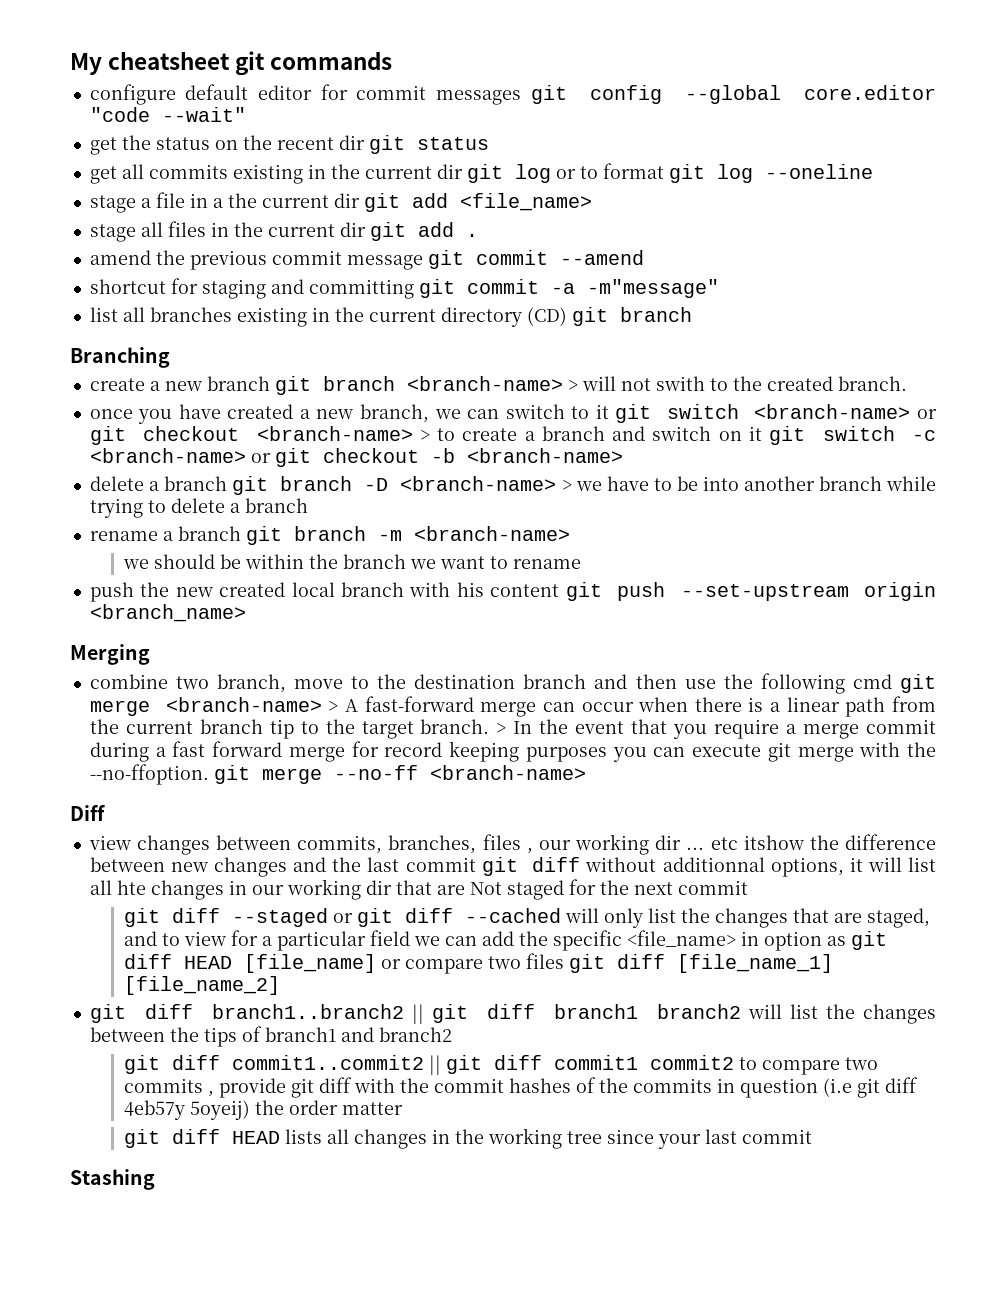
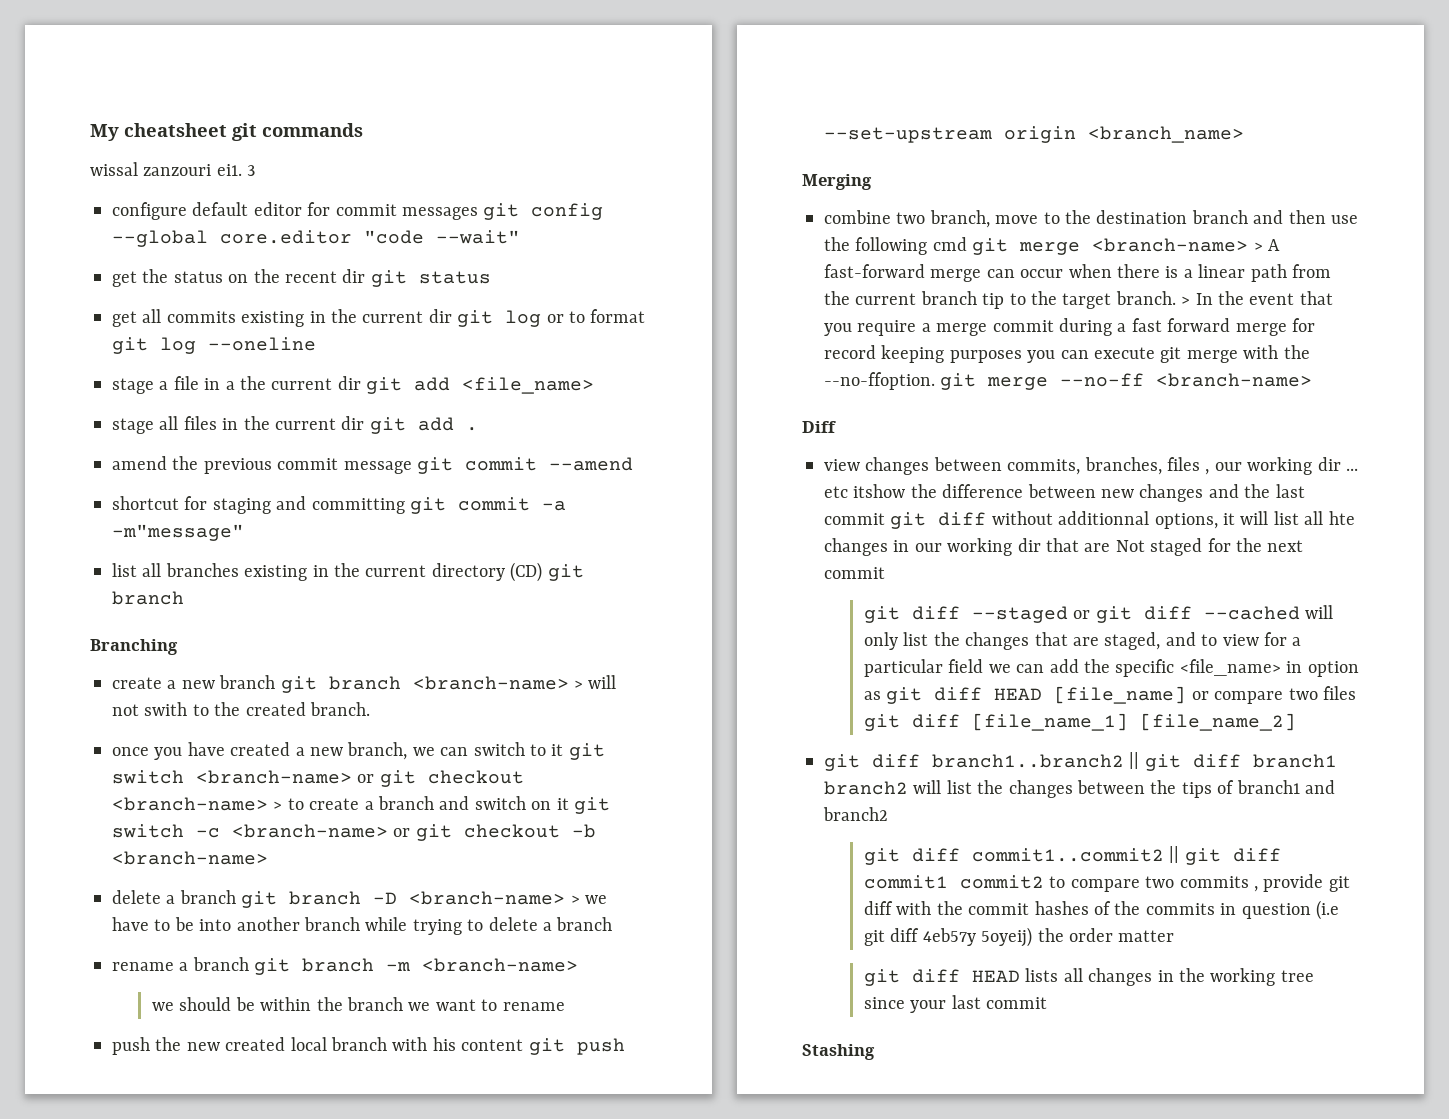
+ wissal zanzouri ei1. 3

